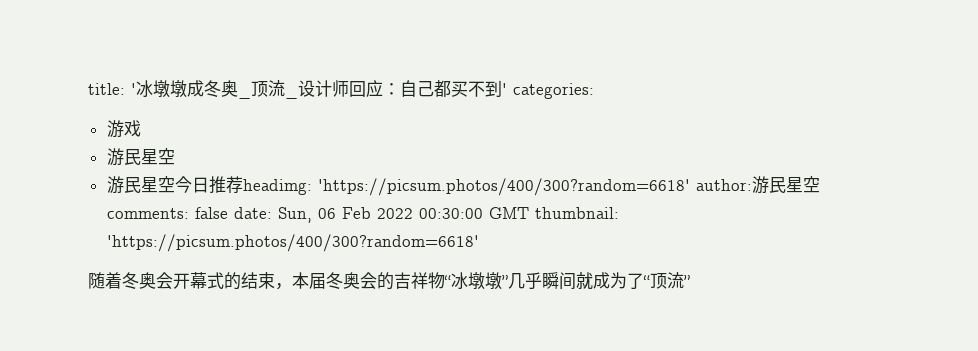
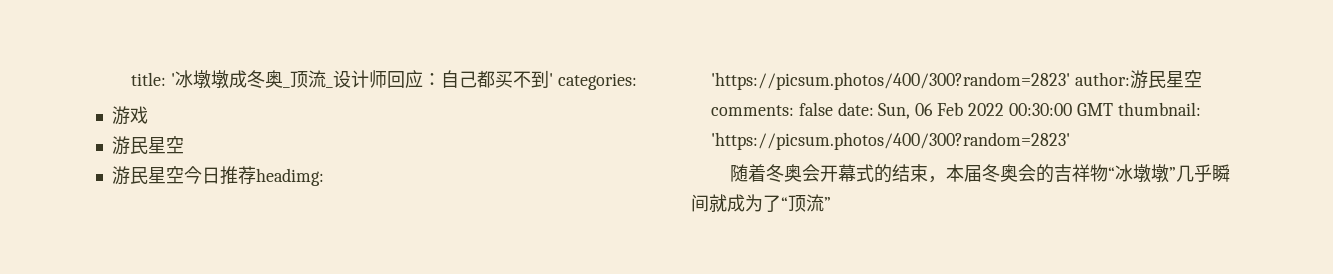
- 游民星空今日推荐headimg: 'https://picsum.photos/400/300?random=6618' author:游民星空comments: false date: Sun, 06 Feb 2022 00:30:00 GMT thumbnail: 'https://picsum.photos/400/300?random=6618'
+ 游民星空今日推荐headimg: 'https://picsum.photos/400/300?random=2823' author:游民星空comments: false date: Sun, 06 Feb 2022 00:30:00 GMT thumbnail: 'https://picsum.photos/400/300?random=2823'

